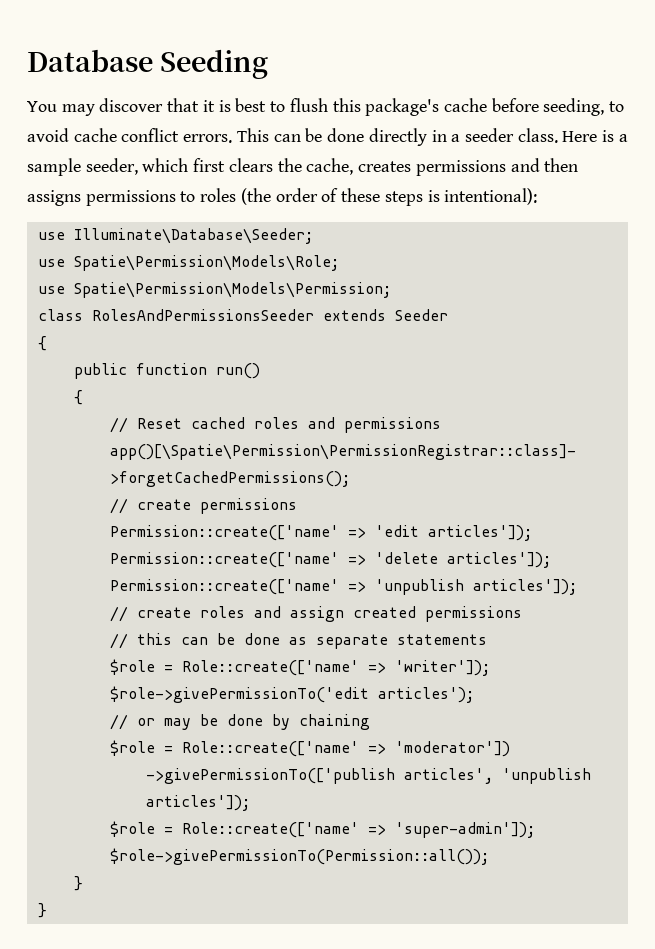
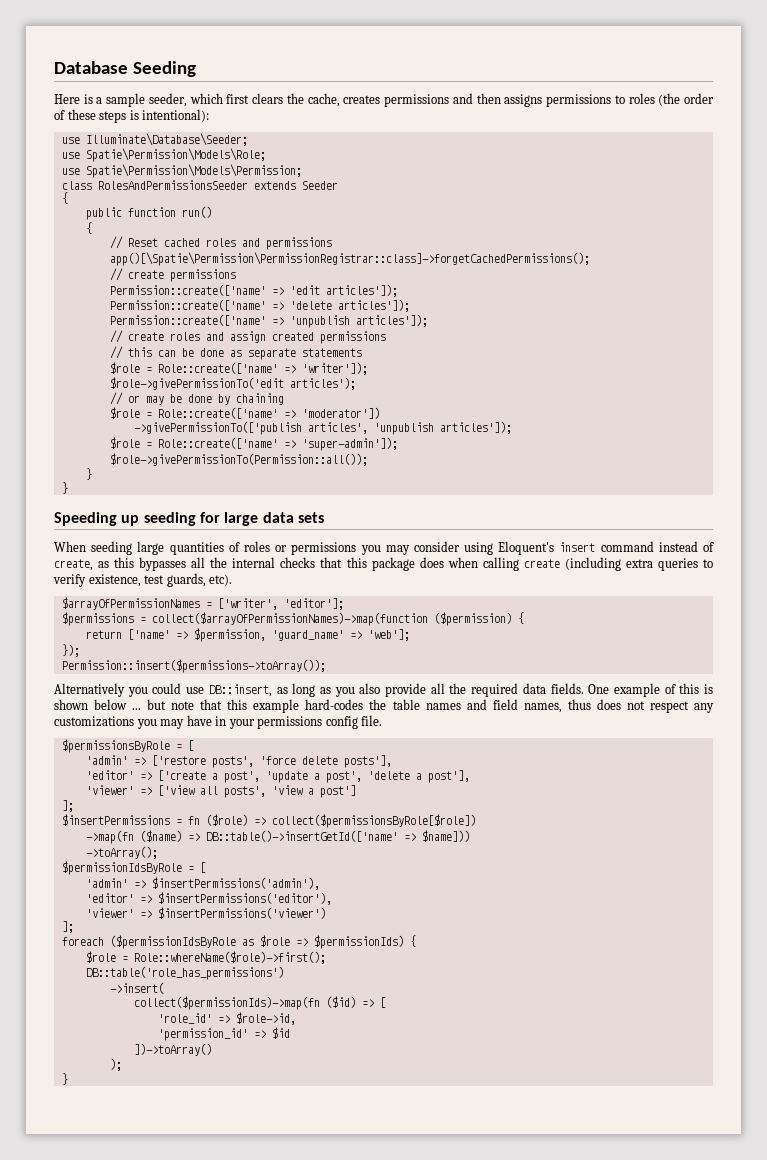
- You may discover that it is best to flush this package's cache before seeding, to avoid cache conflict errors. This can be done directly in a seeder class.
+ Speeding up seeding for large data sets
+ When seeding large quantities of roles or permissions you may consider using Eloquent's insert command instead of create, as this bypasses all the internal checks that this package does when calling create (including extra queries to verify existence, test guards, etc).
+ $arrayOfPermissionNames = ['writer', 'editor'];
+ $permissions = collect($arrayOfPermissionNames)->map(function ($permission) {
+ return ['name' => $permission, 'guard_name' => 'web'];
+ });
+ Permission::insert($permissions->toArray());
+ Alternatively you could use DB::insert, as long as you also provide all the required data fields. One example of this is shown below ... but note that this example hard-codes the table names and field names, thus does not respect any customizations you may have in your permissions config file.
+ $permissionsByRole = [
+ 'admin' => ['restore posts', 'force delete posts'],
+ 'editor' => ['create a post', 'update a post', 'delete a post'],
+ 'viewer' => ['view all posts', 'view a post']
+ ];
+ $insertPermissions = fn ($role) => collect($permissionsByRole[$role])
+ ->map(fn ($name) => DB::table()->insertGetId(['name' => $name]))
+ ->toArray();
+ $permissionIdsByRole = [
+ 'admin' => $insertPermissions('admin'),
+ 'editor' => $insertPermissions('editor'),
+ 'viewer' => $insertPermissions('viewer')
+ ];
+ foreach ($permissionIdsByRole as $role => $permissionIds) {
+ $role = Role::whereName($role)->first();
+ DB::table('role_has_permissions')
+ ->insert(
+ collect($permissionIds)->map(fn ($id) => [
+ 'role_id' => $role->id,
+ 'permission_id' => $id
+ ])->toArray()
+ );
+ }

